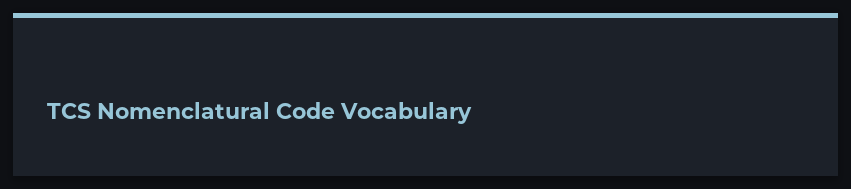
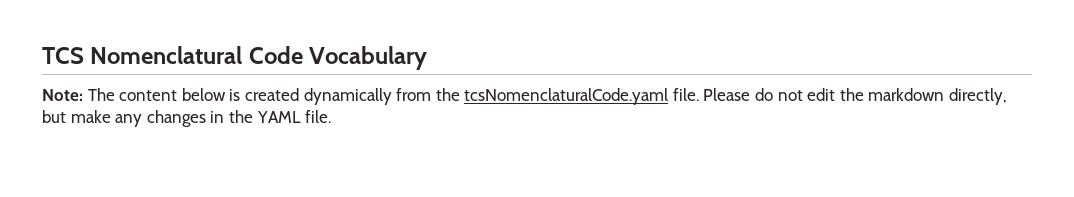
+ Note: The content below is created dynamically from the tcsNomenclaturalCode.yaml file. Please do not edit the markdown directly, but make any changes in the YAML file.

